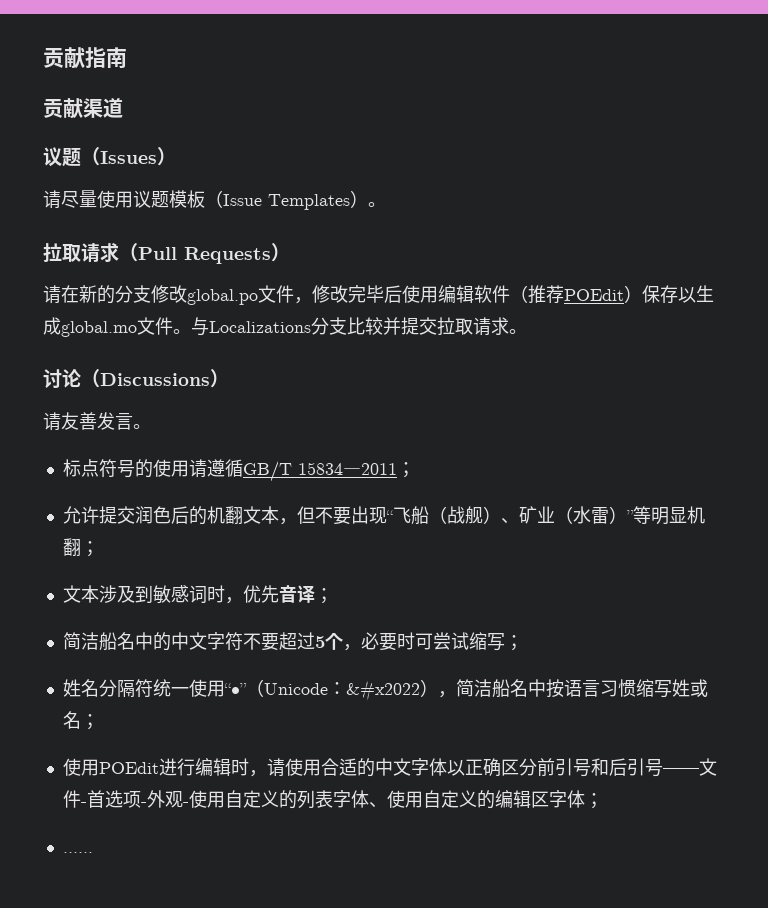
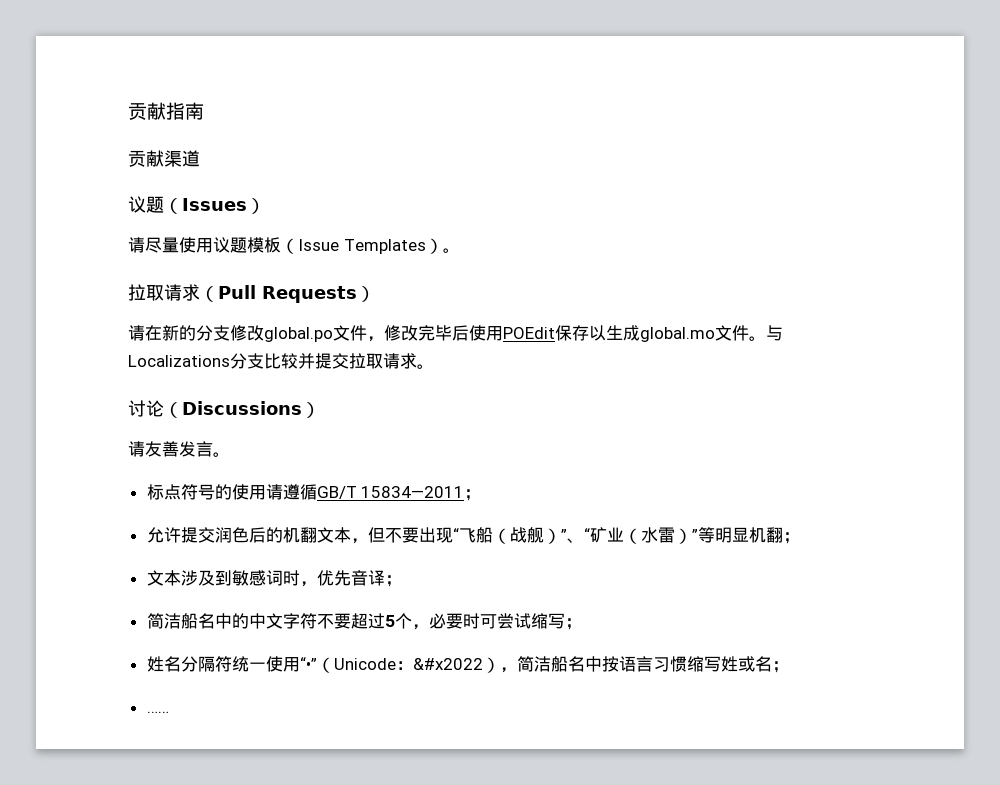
- 请在新的分支修改global.po文件，修改完毕后使用编辑软件（推荐POEdit）保存以生成global.mo文件。
+ 请在新的分支修改global.po文件，修改完毕后使用POEdit保存以生成global.mo文件。
- 允许提交润色后的机翻文本，但不要出现“飞船（战舰）、矿业（水雷）”等明显机翻；
+ 允许提交润色后的机翻文本，但不要出现“飞船（战舰）”、“矿业（水雷）”等明显机翻；
- 使用POEdit进行编辑时，请使用合适的中文字体以正确区分前引号和后引号——文件-首选项-外观-使用自定义的列表字体、使用自定义的编辑区字体；

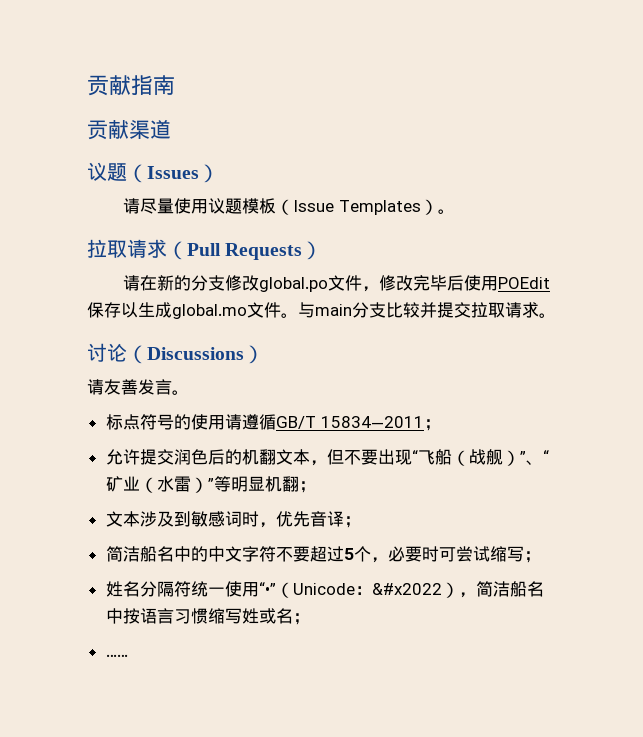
- 与Localizations分支比较并提交拉取请求。
+ 与main分支比较并提交拉取请求。

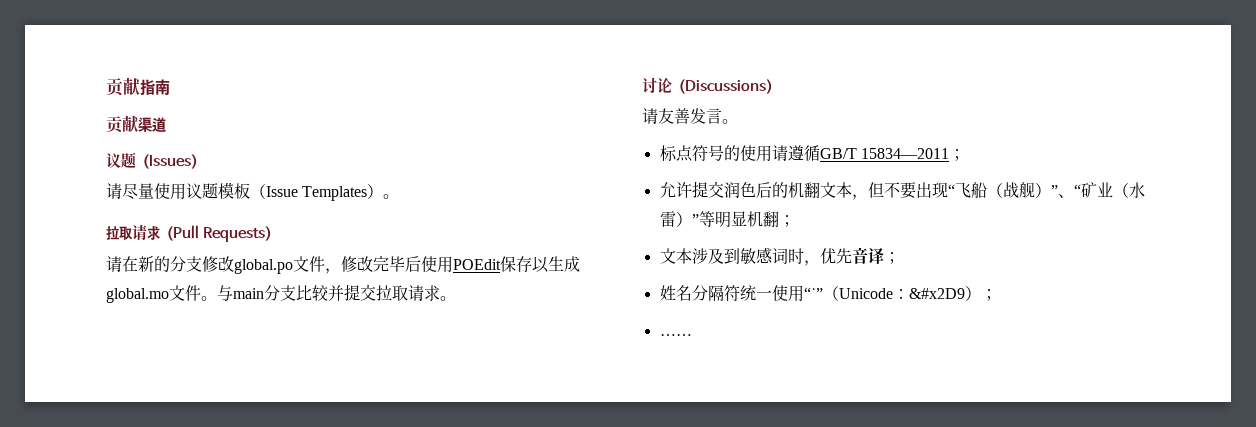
- 简洁船名中的中文字符不要超过5个，必要时可尝试缩写；
- 姓名分隔符统一使用“•”（Unicode：&#x2022），简洁船名中按语言习惯缩写姓或名；
+ 姓名分隔符统一使用“˙”（Unicode：&#x2D9）；

